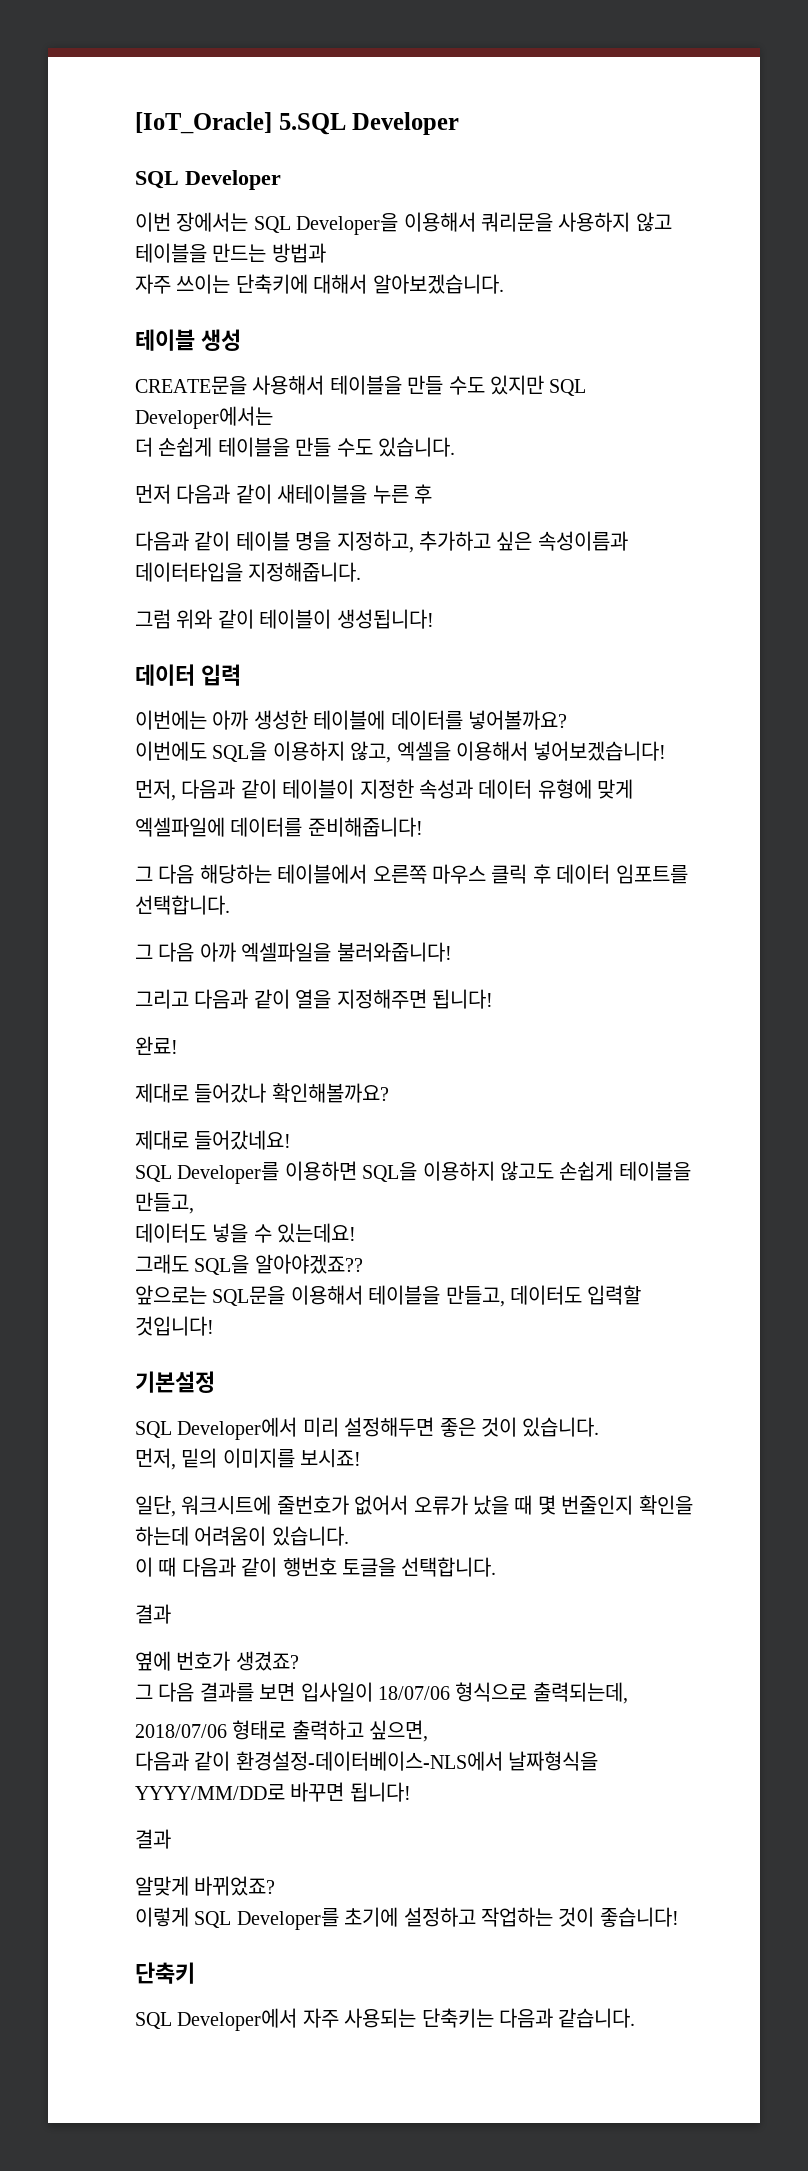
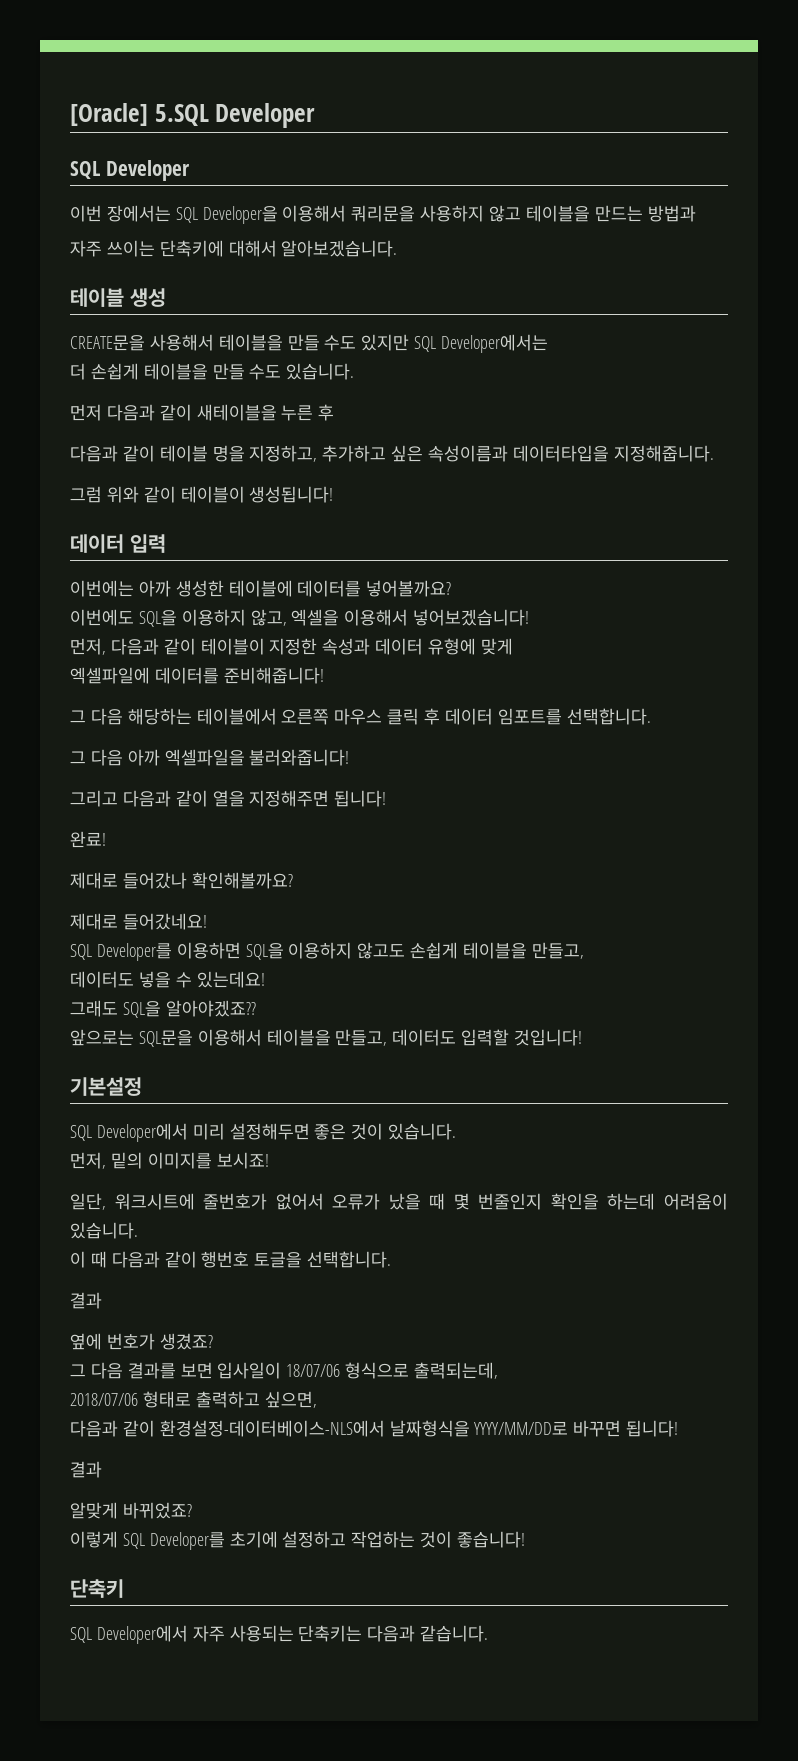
- [IoT_Oracle] 5.SQL Developer
+ [Oracle] 5.SQL Developer

